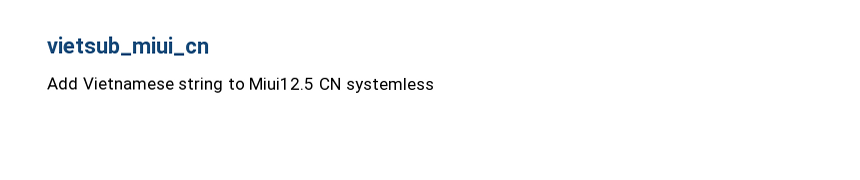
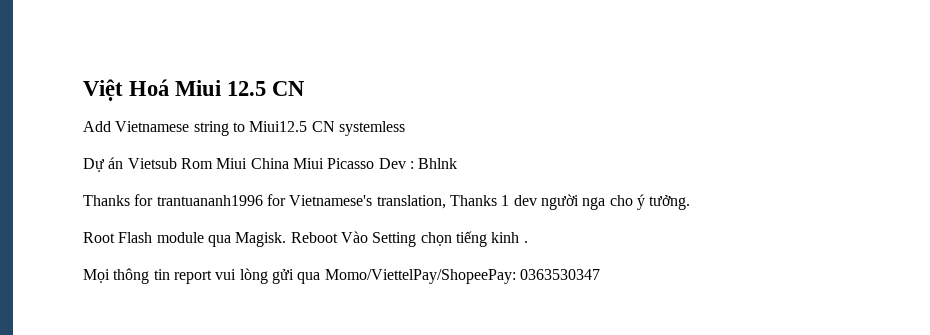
- vietsub_miui_cn
+ Việt Hoá Miui 12.5 CN
+ Dự án Vietsub Rom Miui China Miui Picasso Dev : Bhlnk
+ Thanks for trantuananh1996 for Vietnamese's translation, Thanks 1 dev người nga cho ý tưởng.
+ Root Flash module qua Magisk. Reboot Vào Setting chọn tiếng kinh .
+ Mọi thông tin report vui lòng gửi qua Momo/ViettelPay/ShopeePay: 0363530347

